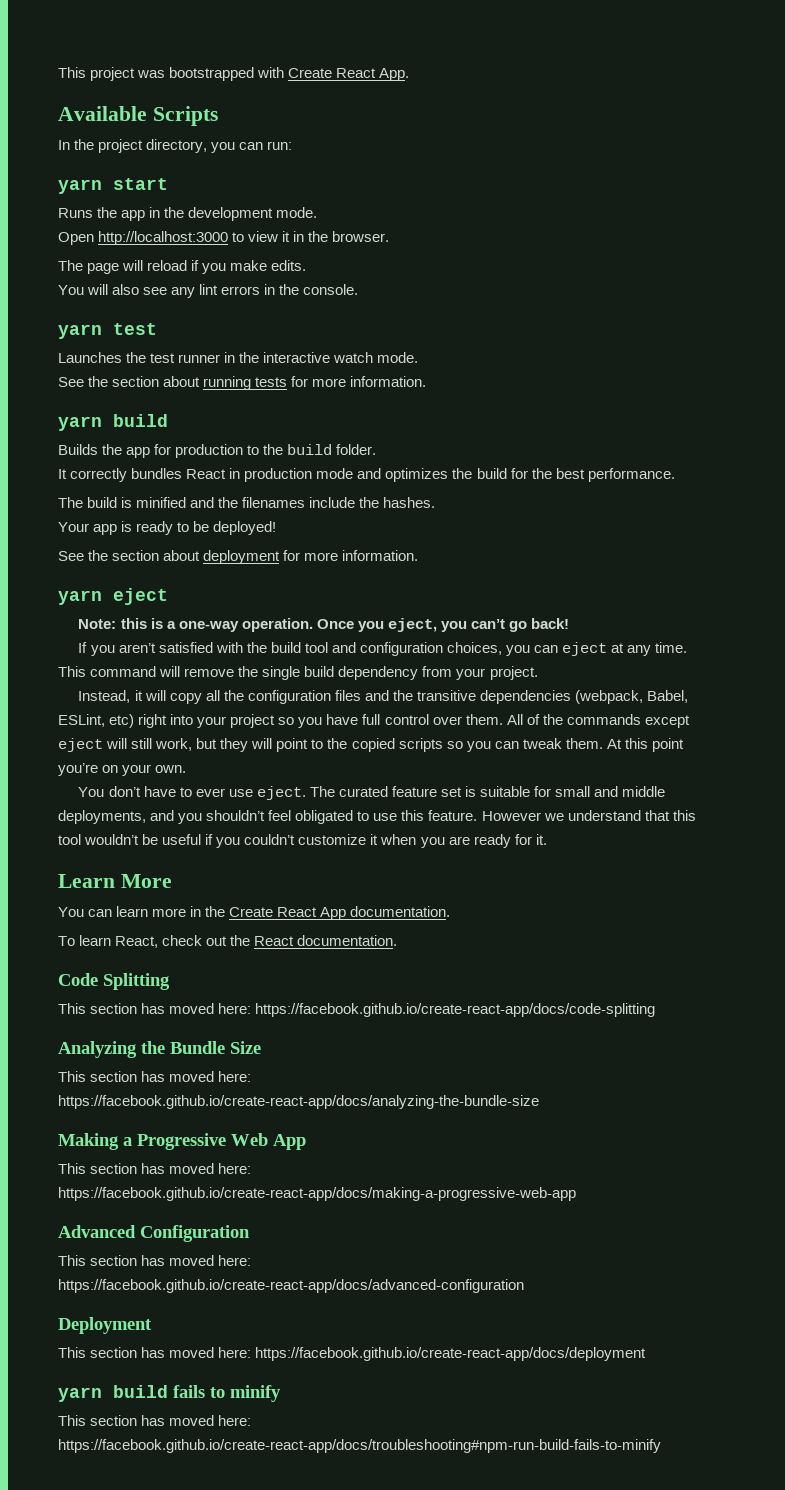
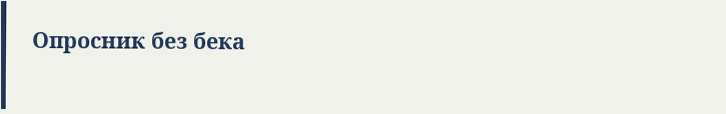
- This project was bootstrapped with Create React App.
- Available Scripts
- In the project directory, you can run:
- yarn start
- Runs the app in the development mode.
- Open http://localhost:3000 to view it in the browser.
- The page will reload if you make edits.
- You will also see any lint errors in the console.
- yarn test
- Launches the test runner in the interactive watch mode.
- See the section about running tests for more information.
- yarn build
- Builds the app for production to the build folder.
- It correctly bundles React in production mode and optimizes the build for the best performance.
- The build is minified and the filenames include the hashes.
- Your app is ready to be deployed!
- See the section about deployment for more information.
- yarn eject
- Note: this is a one-way operation. Once you eject, you can’t go back!
- If you aren’t satisfied with the build tool and configuration choices, you can eject at any time. This command will remove the single build dependency from your project.
- Instead, it will copy all the configuration files and the transitive dependencies (webpack, Babel, ESLint, etc) right into your project so you have full control over them. All of the commands except eject will still work, but they will point to the copied scripts so you can tweak them. At this point you’re on your own.
- You don’t have to ever use eject. The curated feature set is suitable for small and middle deployments, and you shouldn’t feel obligated to use this feature. However we understand that this tool wouldn’t be useful if you couldn’t customize it when you are ready for it.
- Learn More
- You can learn more in the Create React App documentation.
- To learn React, check out the React documentation.
- Code Splitting
- This section has moved here: https://facebook.github.io/create-react-app/docs/code-splitting
- Analyzing the Bundle Size
- This section has moved here: https://facebook.github.io/create-react-app/docs/analyzing-the-bundle-size
- Making a Progressive Web App
- This section has moved here: https://facebook.github.io/create-react-app/docs/making-a-progressive-web-app
- Advanced Configuration
- This section has moved here: https://facebook.github.io/create-react-app/docs/advanced-configuration
- Deployment
- This section has moved here: https://facebook.github.io/create-react-app/docs/deployment
- yarn build fails to minify
- This section has moved here: https://facebook.github.io/create-react-app/docs/troubleshooting#npm-run-build-fails-to-minify
+ Опросник без бека

